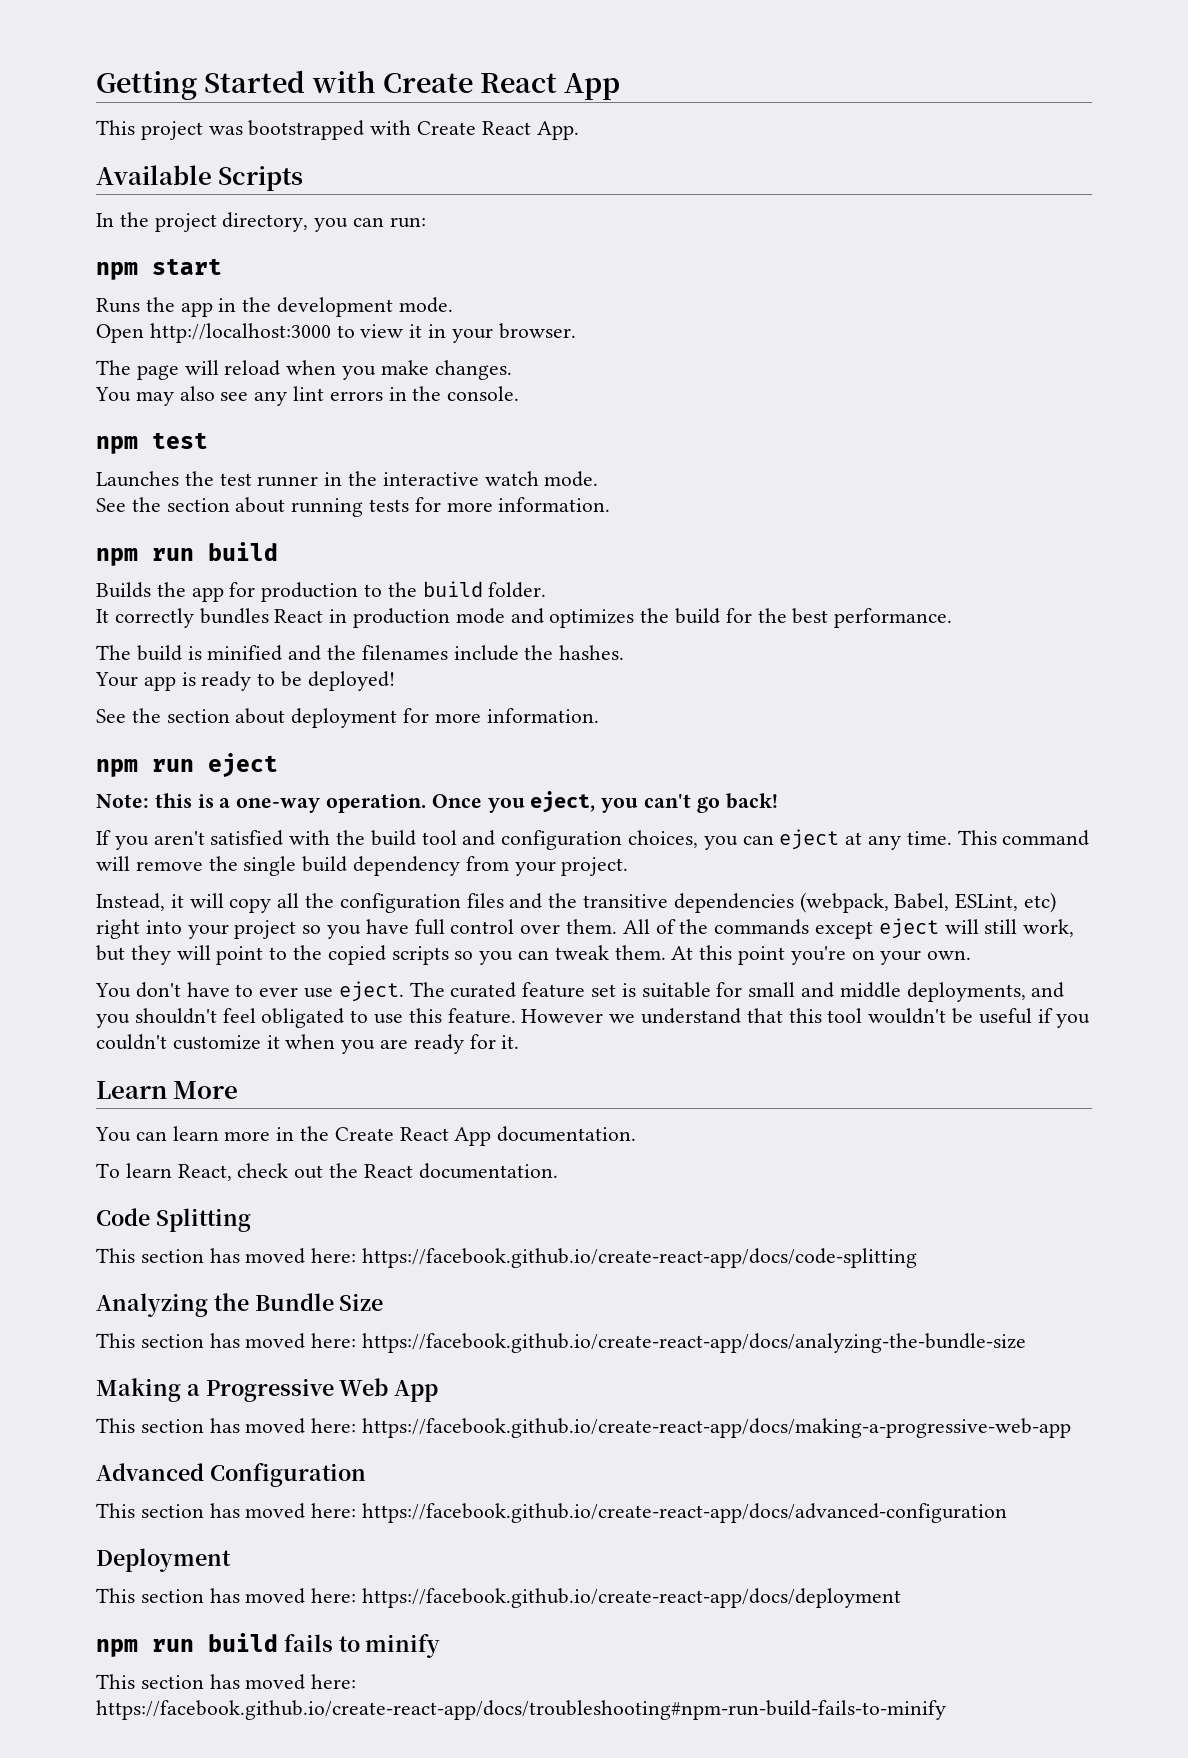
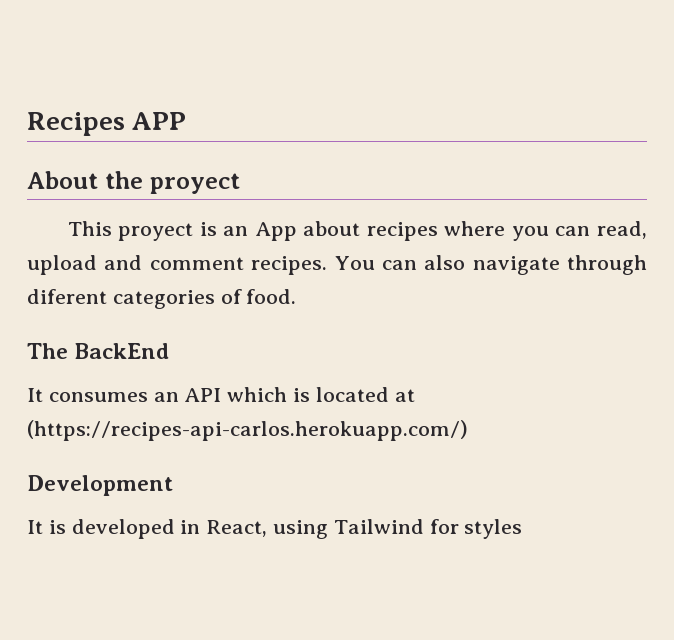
- Getting Started with Create React App
- This project was bootstrapped with Create React App.
- Available Scripts
- In the project directory, you can run:
- npm start
- Runs the app in the development mode.
- Open http://localhost:3000 to view it in your browser.
- The page will reload when you make changes.
- You may also see any lint errors in the console.
- npm test
- Launches the test runner in the interactive watch mode.
- See the section about running tests for more information.
- npm run build
- Builds the app for production to the build folder.
- It correctly bundles React in production mode and optimizes the build for the best performance.
- The build is minified and the filenames include the hashes.
- Your app is ready to be deployed!
- See the section about deployment for more information.
- npm run eject
- Note: this is a one-way operation. Once you eject, you can't go back!
- If you aren't satisfied with the build tool and configuration choices, you can eject at any time. This command will remove the single build dependency from your project.
- Instead, it will copy all the configuration files and the transitive dependencies (webpack, Babel, ESLint, etc) right into your project so you have full control over them. All of the commands except eject will still work, but they will point to the copied scripts so you can tweak them. At this point you're on your own.
- You don't have to ever use eject. The curated feature set is suitable for small and middle deployments, and you shouldn't feel obligated to use this feature. However we understand that this tool wouldn't be useful if you couldn't customize it when you are ready for it.
- Learn More
- You can learn more in the Create React App documentation.
- To learn React, check out the React documentation.
- Code Splitting
- This section has moved here: https://facebook.github.io/create-react-app/docs/code-splitting
- Analyzing the Bundle Size
- This section has moved here: https://facebook.github.io/create-react-app/docs/analyzing-the-bundle-size
- Making a Progressive Web App
- This section has moved here: https://facebook.github.io/create-react-app/docs/making-a-progressive-web-app
- Advanced Configuration
- This section has moved here: https://facebook.github.io/create-react-app/docs/advanced-configuration
- Deployment
- This section has moved here: https://facebook.github.io/create-react-app/docs/deployment
- npm run build fails to minify
- This section has moved here: https://facebook.github.io/create-react-app/docs/troubleshooting#npm-run-build-fails-to-minify
+ Recipes APP
+ About the proyect
+ This proyect is an App about recipes where you can read, upload and comment recipes. You can also navigate through diferent categories of food.
+ The BackEnd
+ It consumes an API which is located at (https://recipes-api-carlos.herokuapp.com/)
+ Development
+ It is developed in React, using Tailwind for styles

